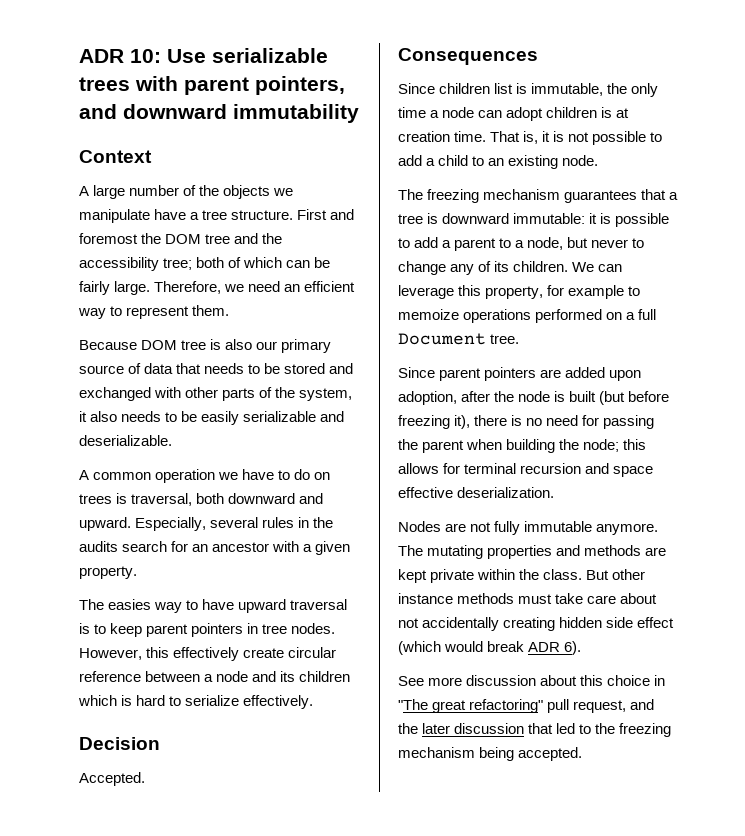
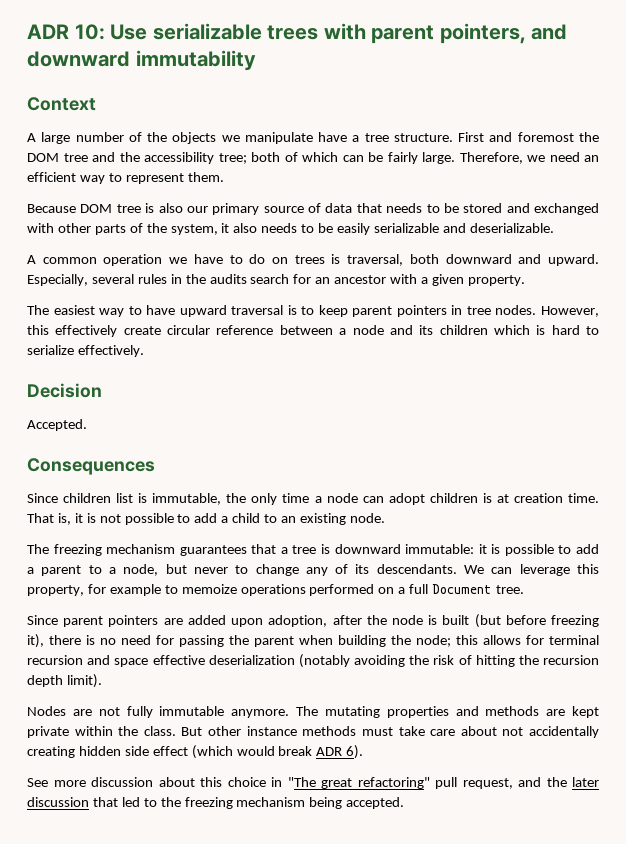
- The easies way to have upward traversal is to keep parent pointers in tree nodes.
+ The easiest way to have upward traversal is to keep parent pointers in tree nodes.
- The freezing mechanism guarantees that a tree is downward immutable: it is possible to add a parent to a node, but never to change any of its children.
+ The freezing mechanism guarantees that a tree is downward immutable: it is possible to add a parent to a node, but never to change any of its descendants.
- Since parent pointers are added upon adoption, after the node is built (but before freezing it), there is no need for passing the parent when building the node; this allows for terminal recursion and space effective deserialization.
+ Since parent pointers are added upon adoption, after the node is built (but before freezing it), there is no need for passing the parent when building the node; this allows for terminal recursion and space effective deserialization (notably avoiding the risk of hitting the recursion depth limit).

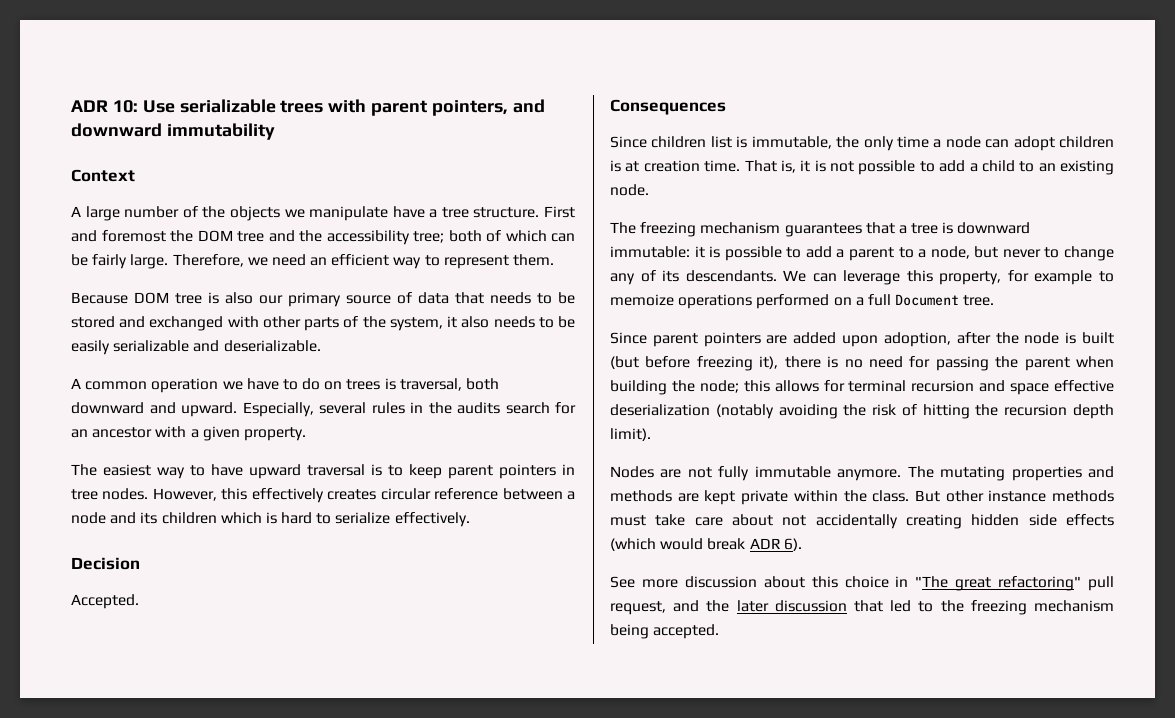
- However, this effectively create circular reference between a node and its children which is hard to serialize effectively.
+ However, this effectively creates circular reference between a node and its children which is hard to serialize effectively.
- But other instance methods must take care about not accidentally creating hidden side effect (which would break ADR 6).
+ But other instance methods must take care about not accidentally creating hidden side effects (which would break ADR 6).

